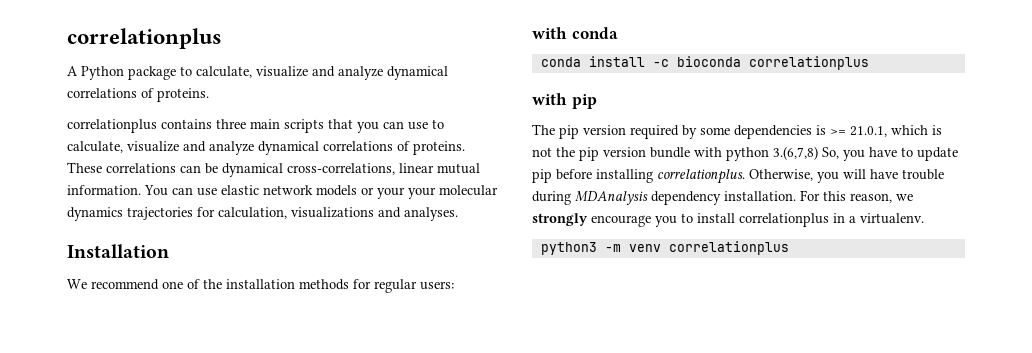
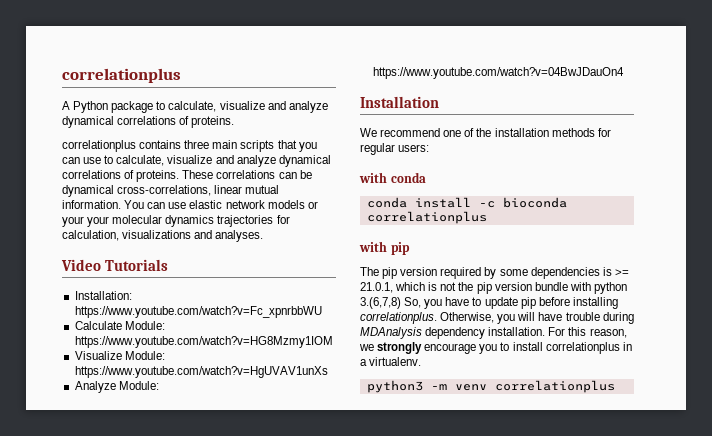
+ Video Tutorials
+ Installation: https://www.youtube.com/watch?v=Fc_xpnrbbWU
+ Calculate Module: https://www.youtube.com/watch?v=HG8Mzmy1IOM
+ Visualize Module: https://www.youtube.com/watch?v=HgUVAV1unXs
+ Analyze Module: https://www.youtube.com/watch?v=04BwJDauOn4

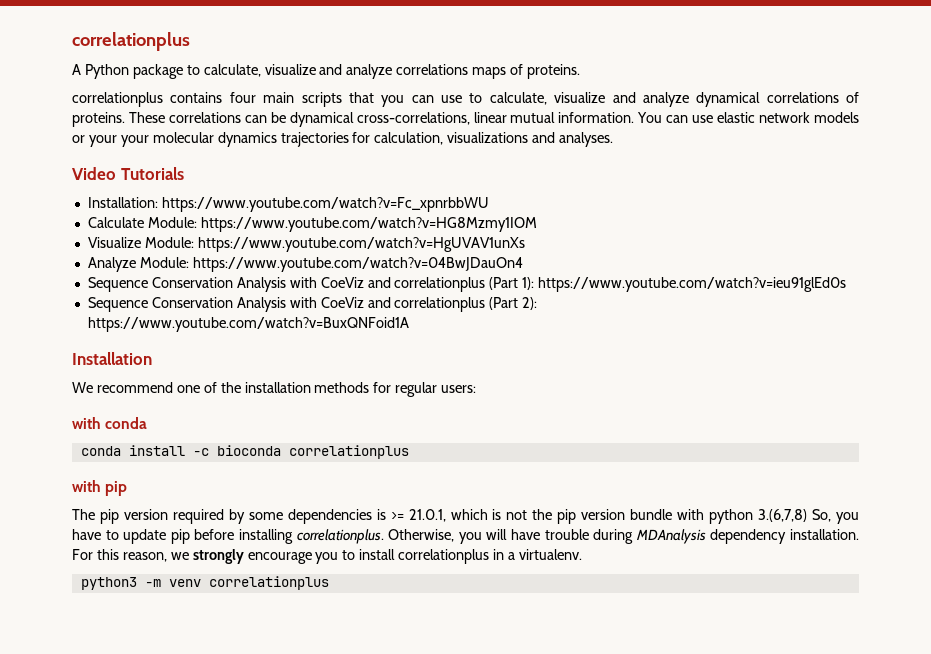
- A Python package to calculate, visualize and analyze dynamical correlations of proteins.
+ A Python package to calculate, visualize and analyze correlations maps of proteins.
- correlationplus contains three main scripts that you can use to calculate, visualize and analyze dynamical correlations of proteins.
+ correlationplus contains four main scripts that you can use to calculate, visualize and analyze dynamical correlations of proteins.
+ Sequence Conservation Analysis with CoeViz and correlationplus (Part 1): https://www.youtube.com/watch?v=ieu91glEd0s
+ Sequence Conservation Analysis with CoeViz and correlationplus (Part 2): https://www.youtube.com/watch?v=BuxQNFoid1A

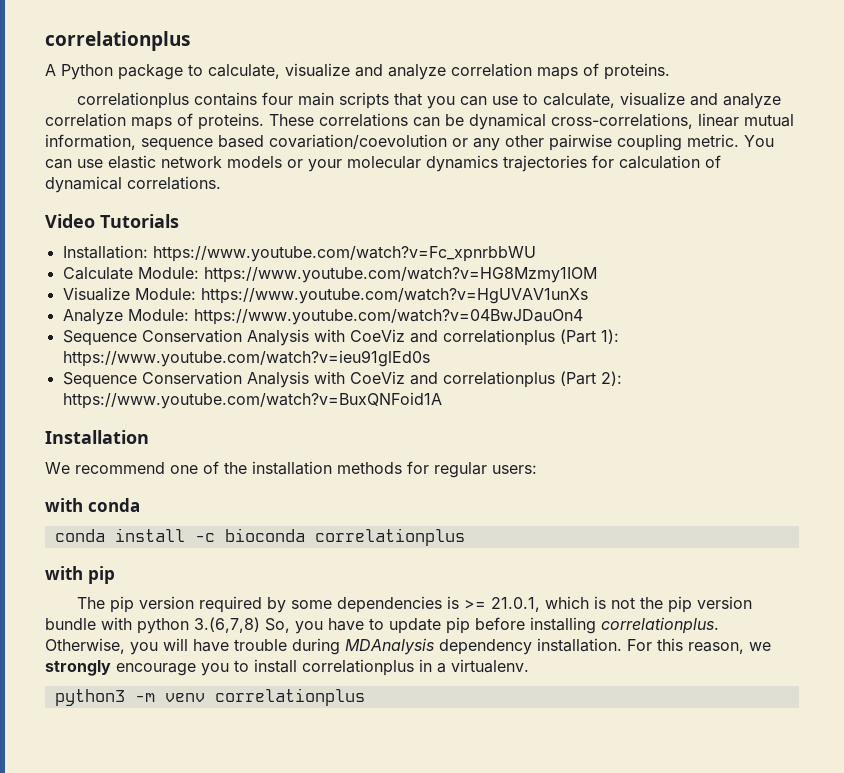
- A Python package to calculate, visualize and analyze correlations maps of proteins.
+ A Python package to calculate, visualize and analyze correlation maps of proteins.
- correlationplus contains four main scripts that you can use to calculate, visualize and analyze dynamical correlations of proteins.
+ correlationplus contains four main scripts that you can use to calculate, visualize and analyze correlation maps of proteins.
- These correlations can be dynamical cross-correlations, linear mutual information.
+ These correlations can be dynamical cross-correlations, linear mutual information, sequence based covariation/coevolution or any other pairwise coupling metric.
- You can use elastic network models or your your molecular dynamics trajectories for calculation, visualizations and analyses.
+ You can use elastic network models or your molecular dynamics trajectories for calculation of dynamical correlations.

